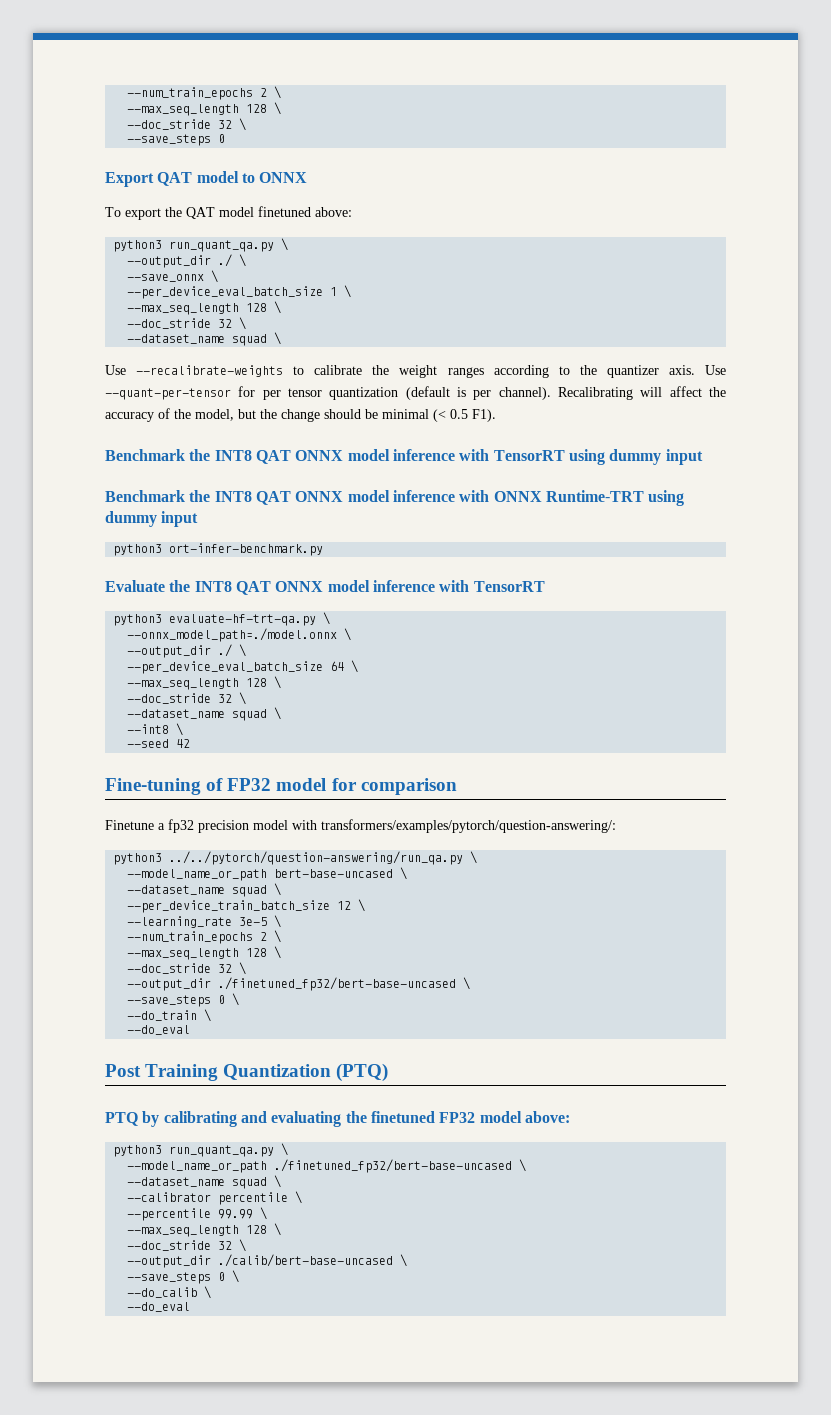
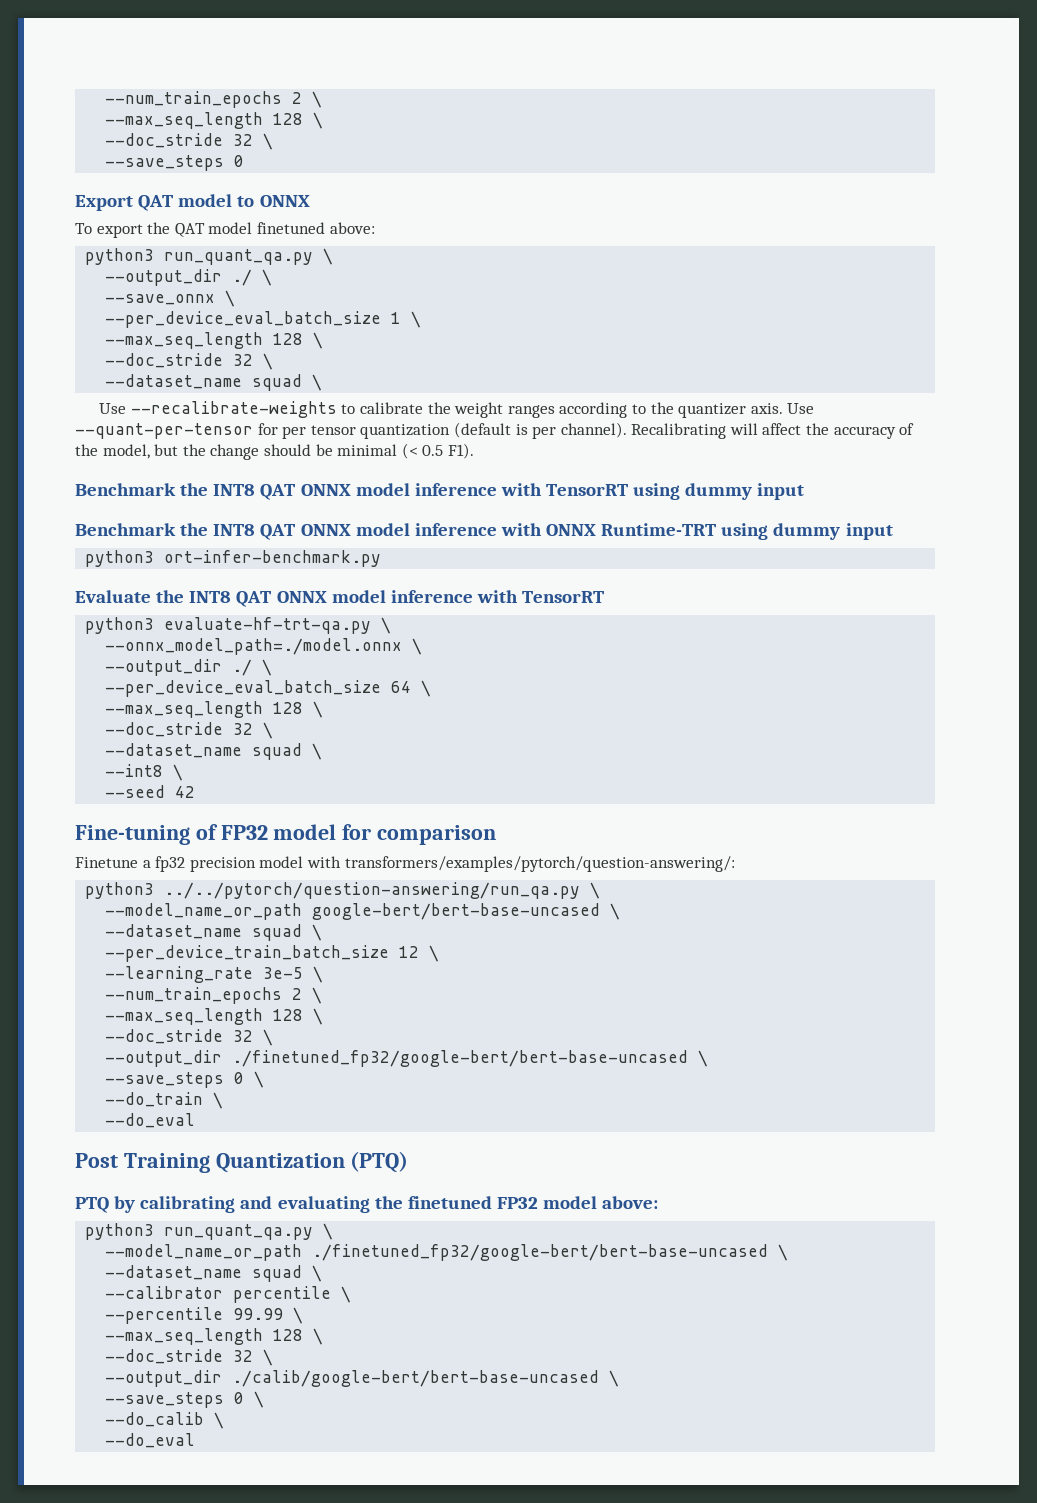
- --model_name_or_path bert-base-uncased \
+ --model_name_or_path google-bert/bert-base-uncased \
- --output_dir ./finetuned_fp32/bert-base-uncased \
+ --output_dir ./finetuned_fp32/google-bert/bert-base-uncased \
- --model_name_or_path ./finetuned_fp32/bert-base-uncased \
+ --model_name_or_path ./finetuned_fp32/google-bert/bert-base-uncased \
- --output_dir ./calib/bert-base-uncased \
+ --output_dir ./calib/google-bert/bert-base-uncased \

